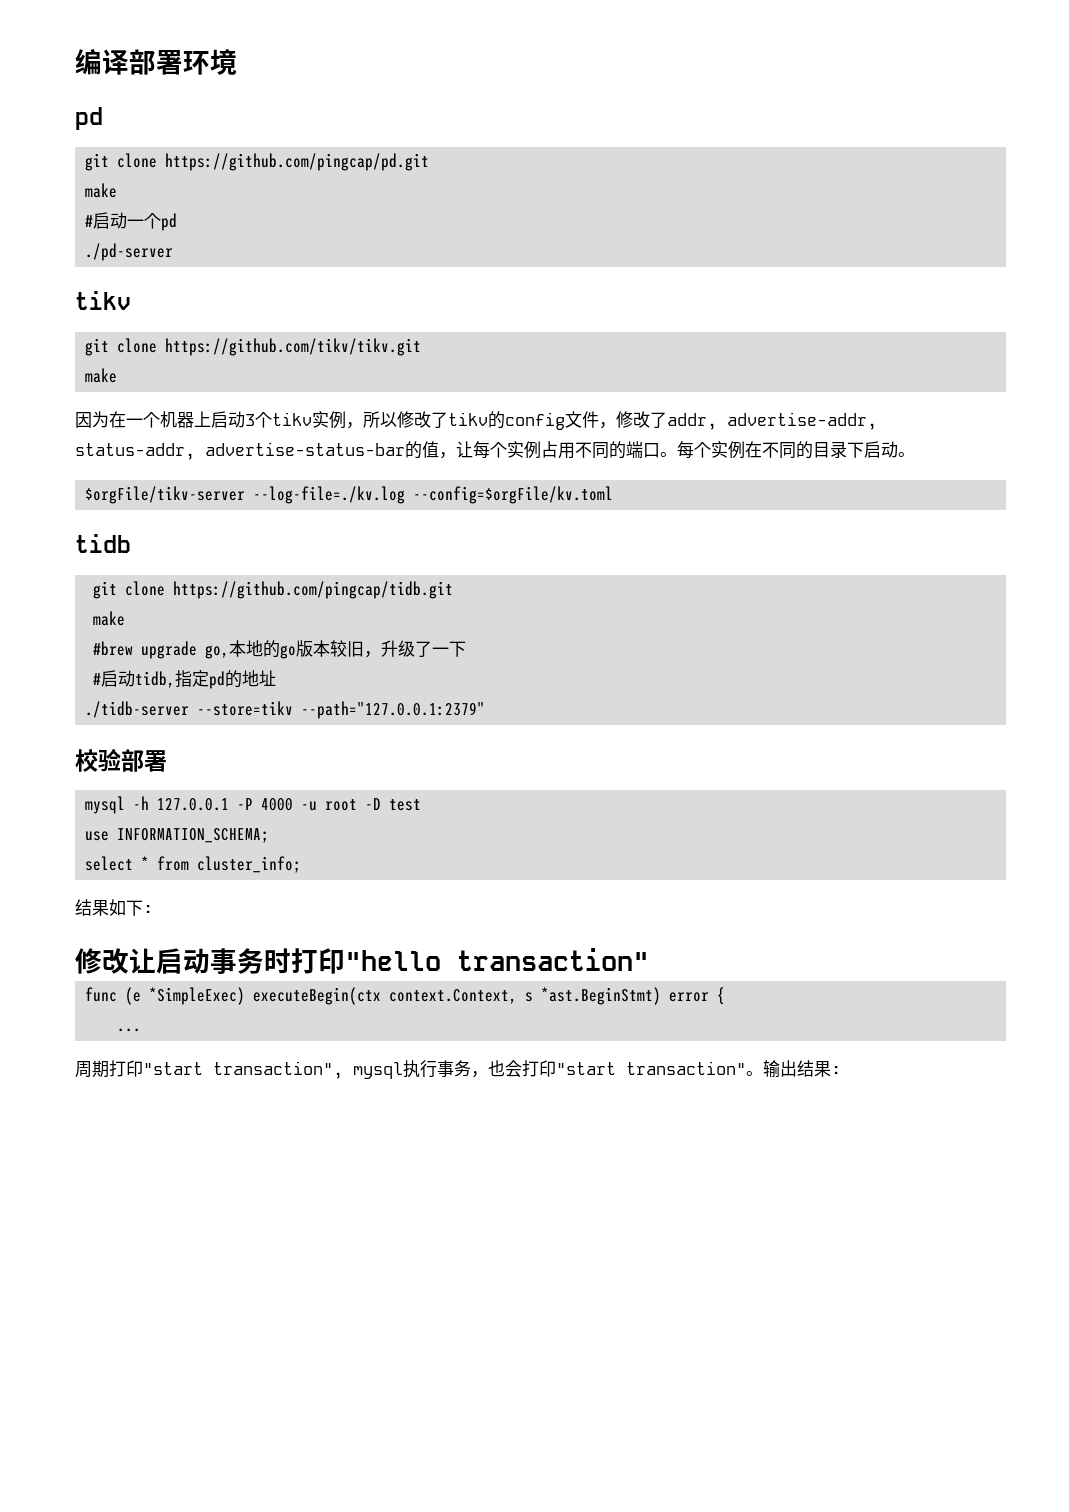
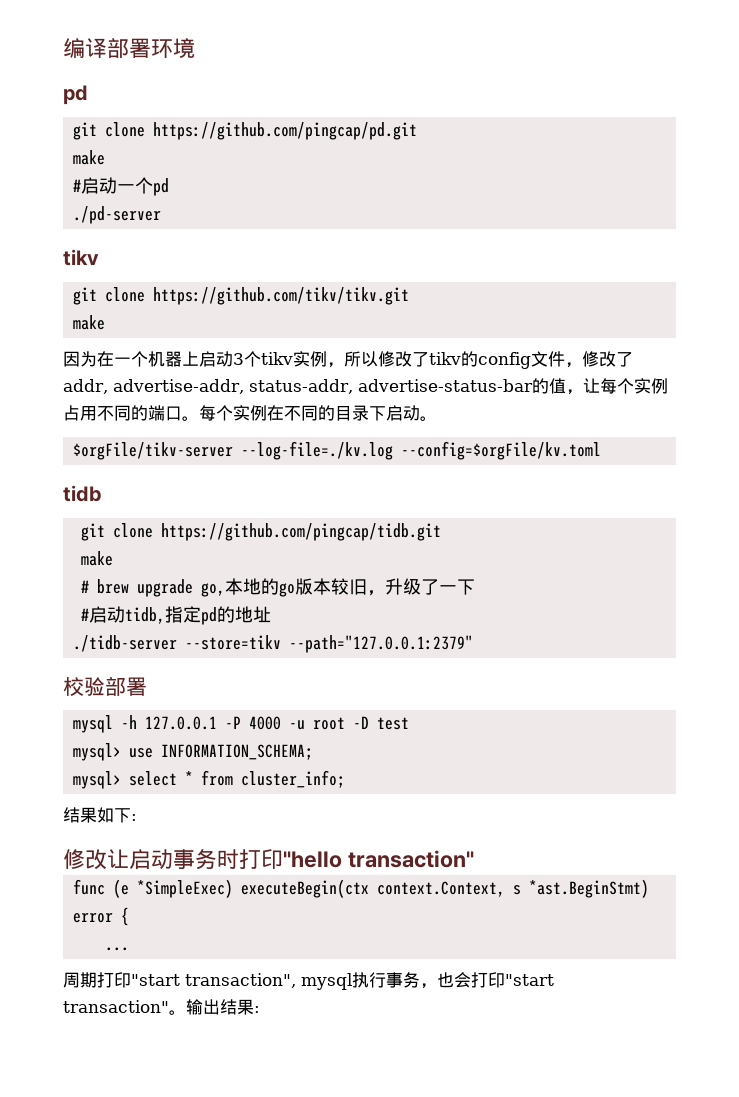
- #brew upgrade go,本地的go版本较旧，升级了一下
+ # brew upgrade go,本地的go版本较旧，升级了一下
- use INFORMATION_SCHEMA;
+ mysql> use INFORMATION_SCHEMA;
- select * from cluster_info;
+ mysql> select * from cluster_info;

